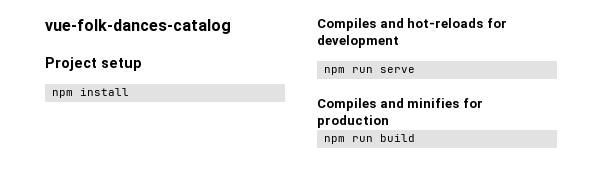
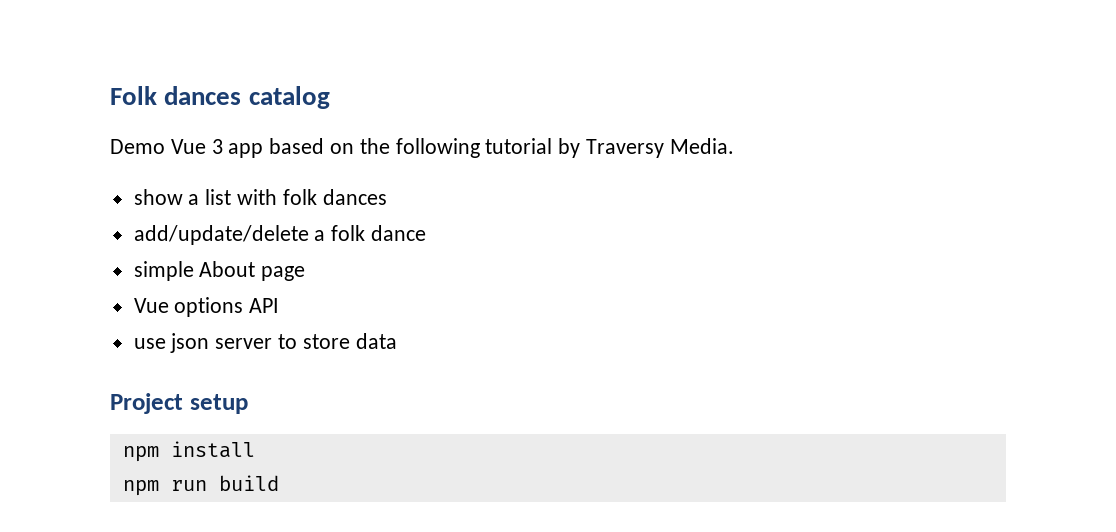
- vue-folk-dances-catalog
+ Folk dances catalog
+ Demo Vue 3 app based on the following tutorial by Traversy Media.
+ show a list with folk dances
+ add/update/delete a folk dance
+ simple About page
+ Vue options API
+ use json server to store data
  Project setup
  npm install
- Compiles and hot-reloads for development
- npm run serve
- Compiles and minifies for production

